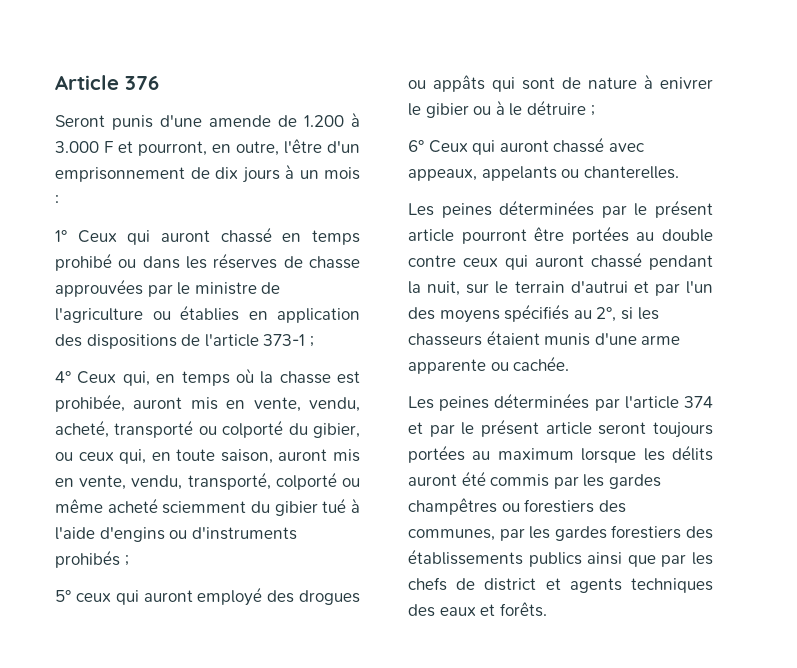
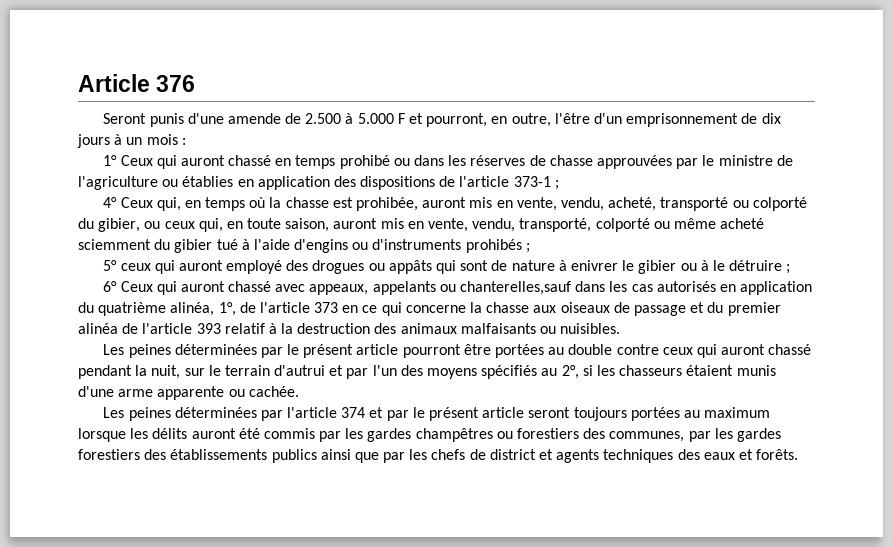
- Seront punis d'une amende de 1.200 à 3.000 F et pourront, en outre, l'être d'un emprisonnement de dix jours à un mois :
+ Seront punis d'une amende de 2.500 à 5.000 F et pourront, en outre, l'être d'un emprisonnement de dix jours à un mois :
- 6° Ceux qui auront chassé avec appeaux, appelants ou chanterelles.
+ 6° Ceux qui auront chassé avec appeaux, appelants ou chanterelles,sauf dans les cas autorisés en application du quatrième alinéa, 1°, de l'article 373 en ce qui concerne la chasse aux oiseaux de passage et du premier alinéa de l'article 393 relatif à la destruction des animaux malfaisants ou nuisibles.

